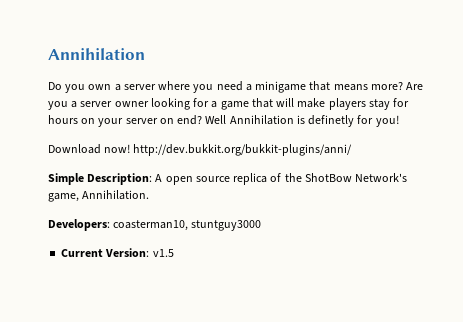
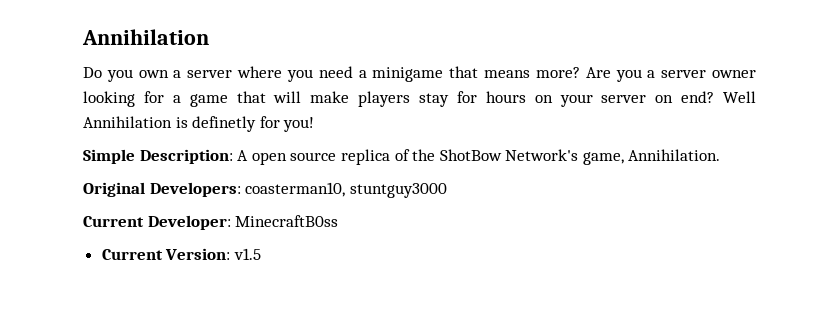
- Download now! http://dev.bukkit.org/bukkit-plugins/anni/
- Developers: coasterman10, stuntguy3000
+ Original Developers: coasterman10, stuntguy3000
+ Current Developer: MinecraftB0ss

